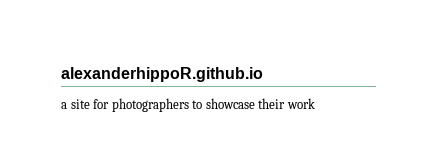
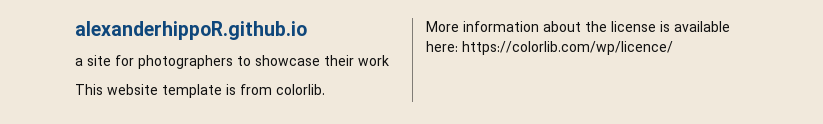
+ This website template is from colorlib.
+ More information about the license is available here: https://colorlib.com/wp/licence/

